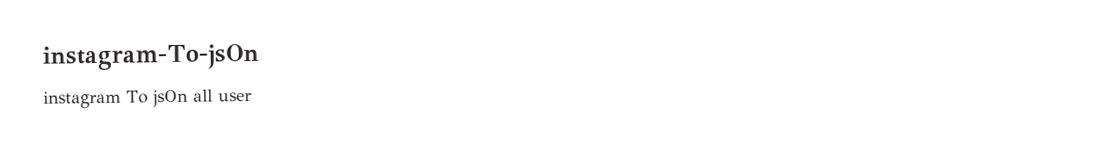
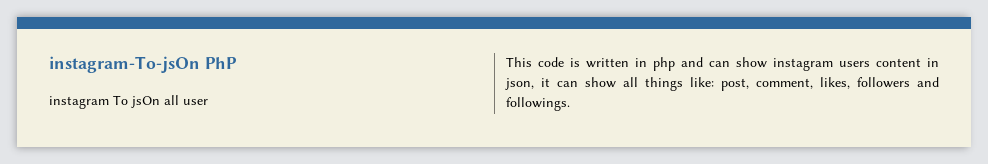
- instagram-To-jsOn
+ instagram-To-jsOn PhP
+ This code is written in php and can show instagram users content in json, it can show all things like: post, comment, likes, followers and followings.

